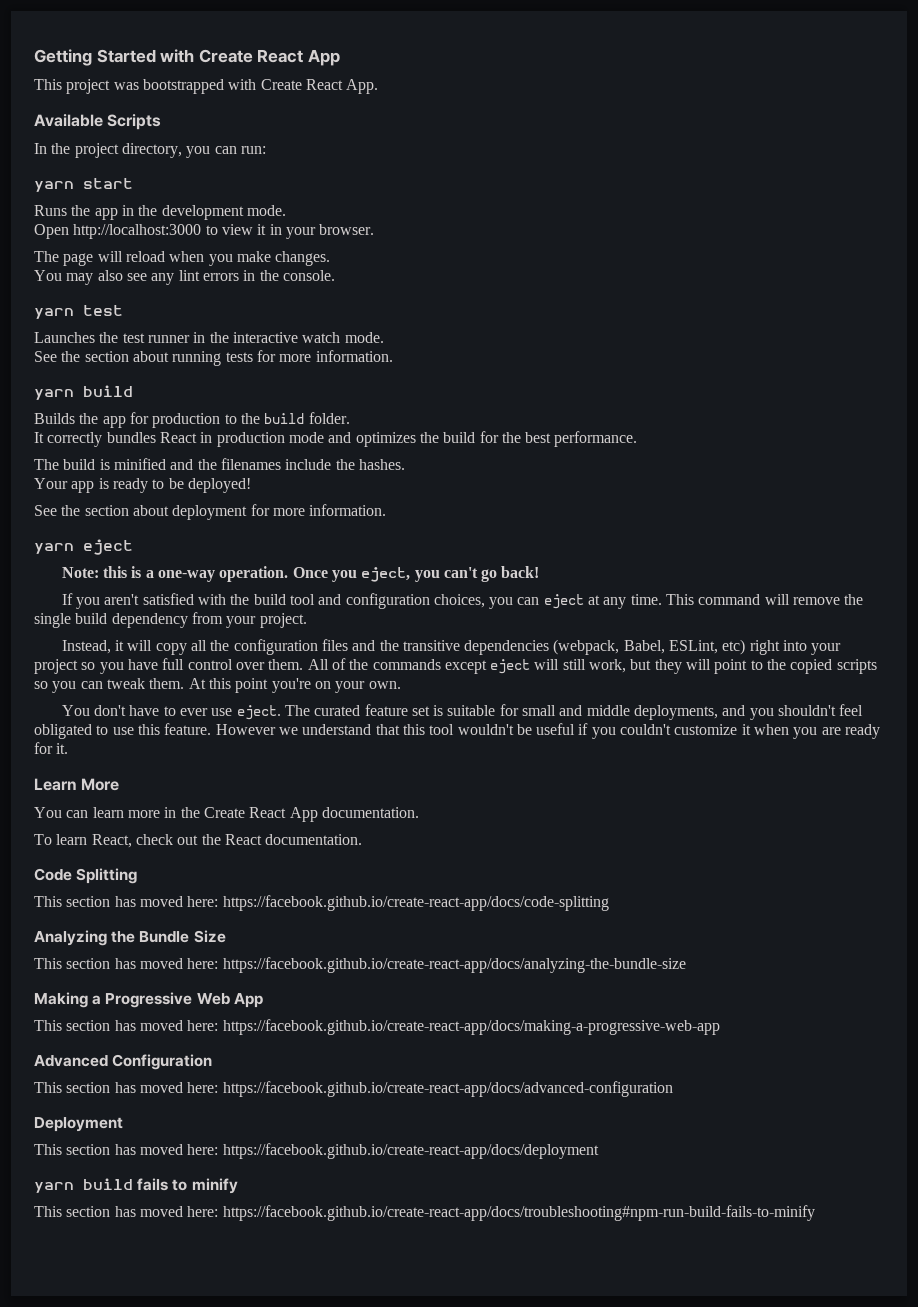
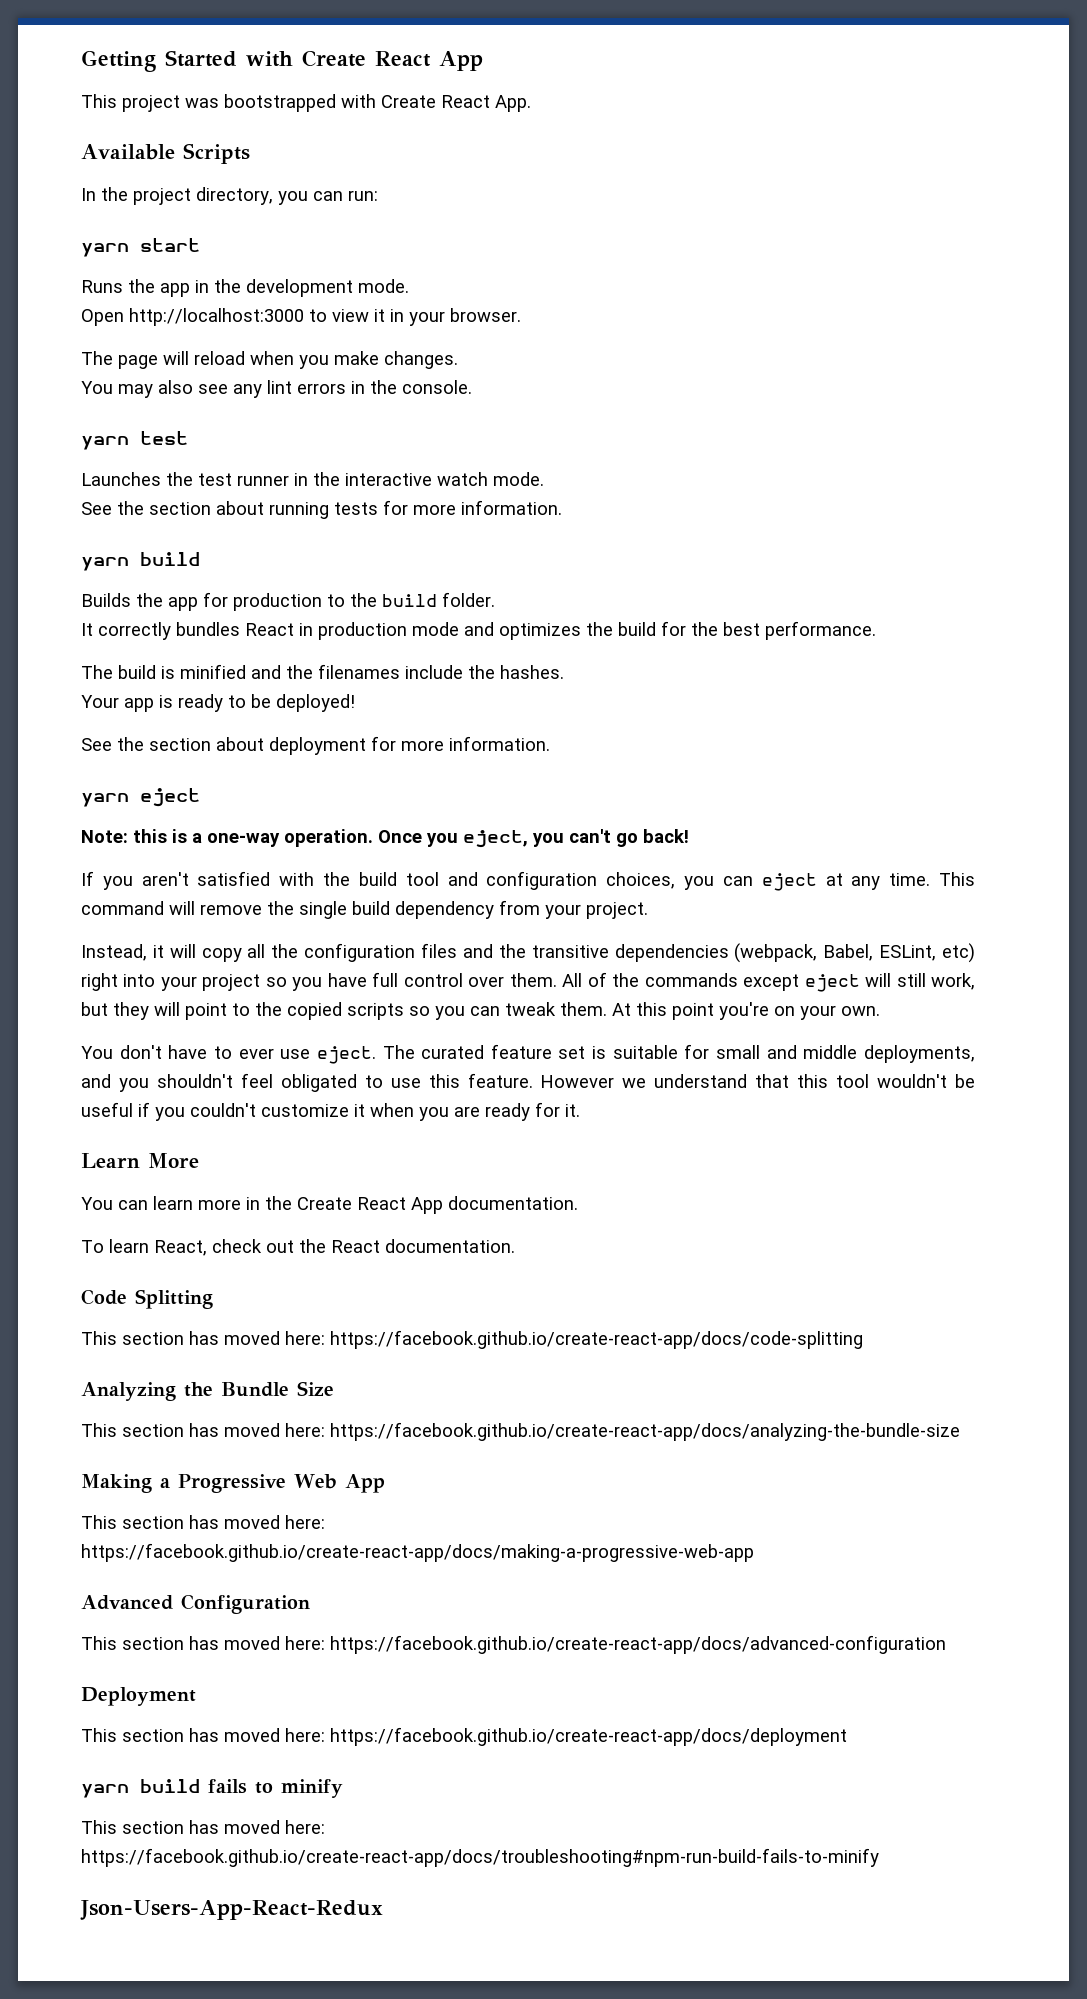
+ Json-Users-App-React-Redux

